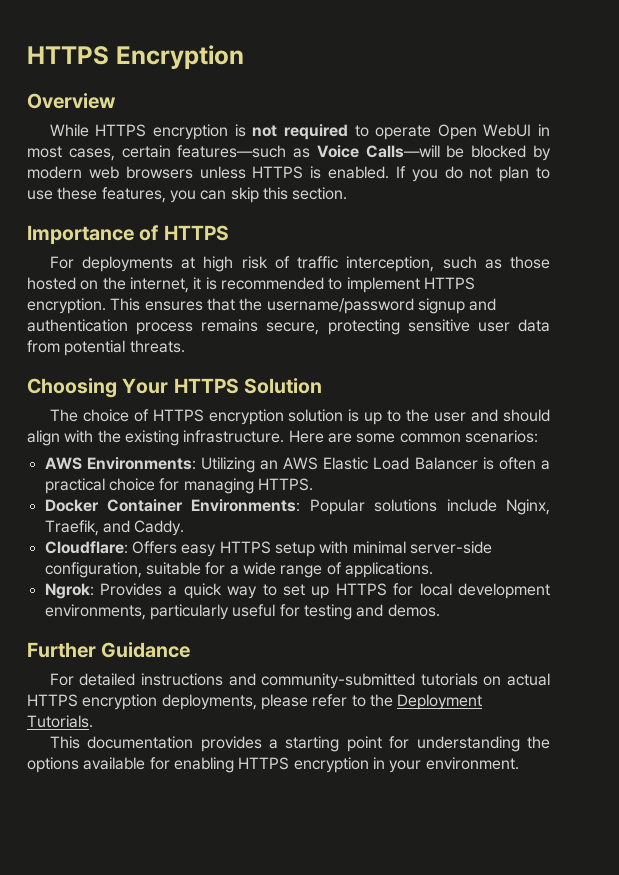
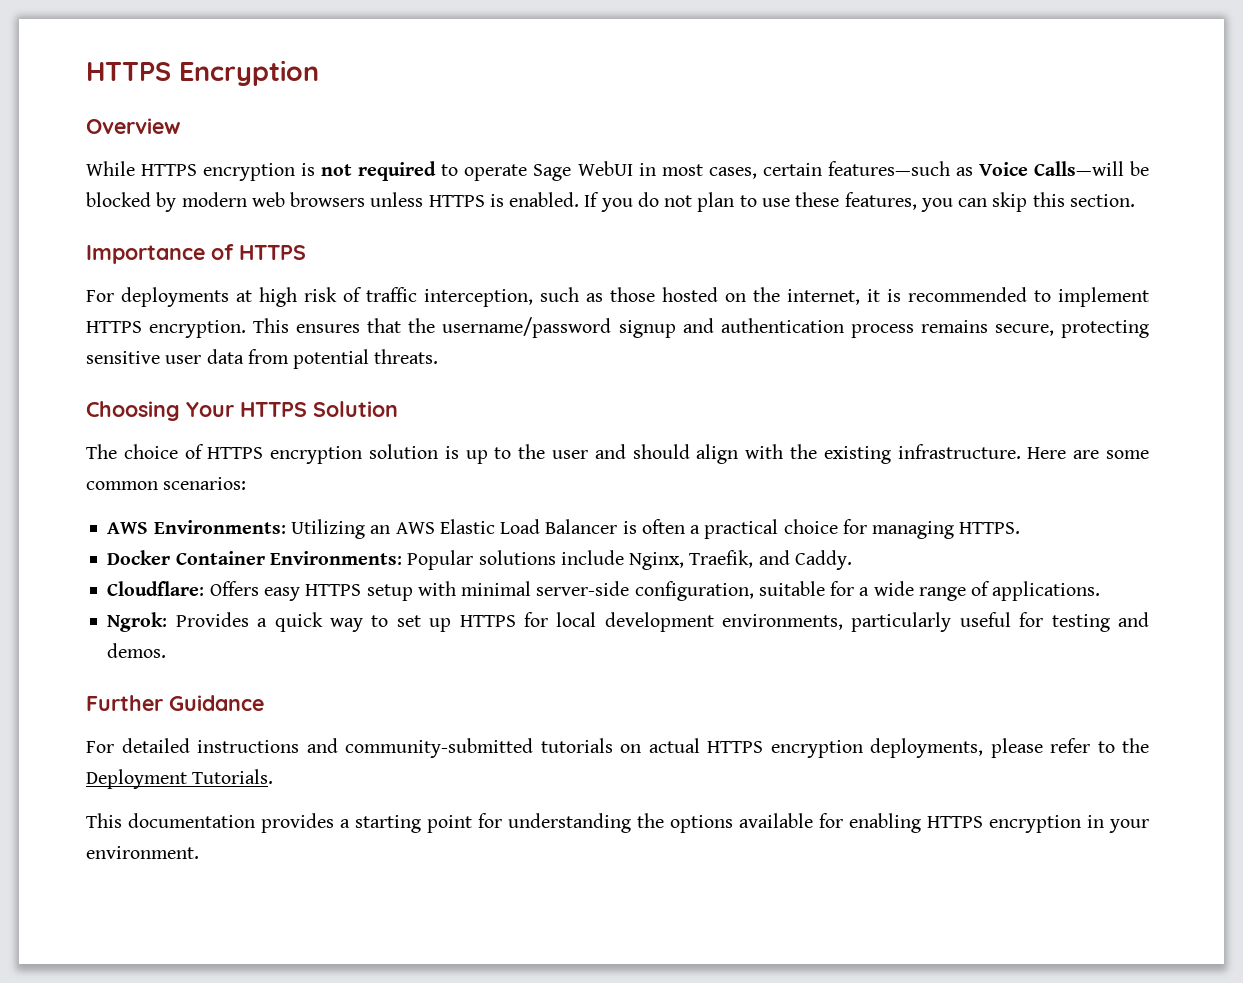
- While HTTPS encryption is not required to operate Open WebUI in most cases, certain features—such as Voice Calls—will be blocked by modern web browsers unless HTTPS is enabled.
+ While HTTPS encryption is not required to operate Sage WebUI in most cases, certain features—such as Voice Calls—will be blocked by modern web browsers unless HTTPS is enabled.

